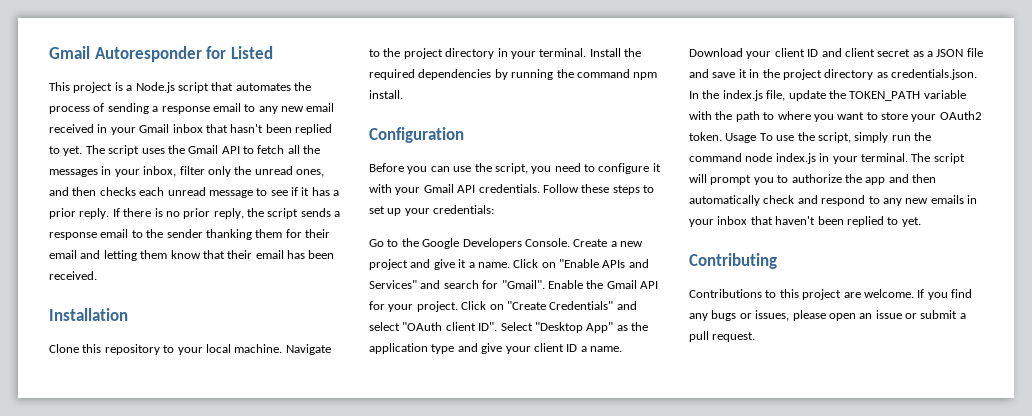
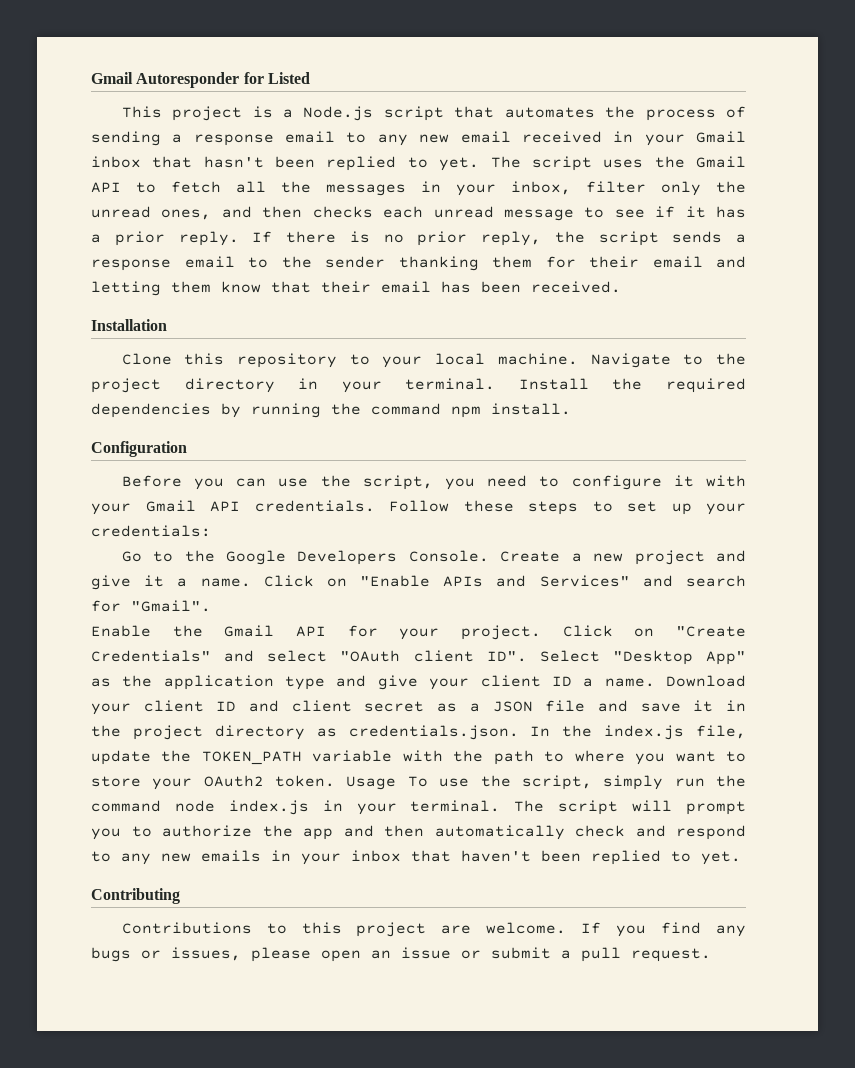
- Click on "Enable APIs and Services" and search for "Gmail". Enable the Gmail API for your project.
+ Click on "Enable APIs and Services" and search for "Gmail".
+ Enable the Gmail API for your project.

